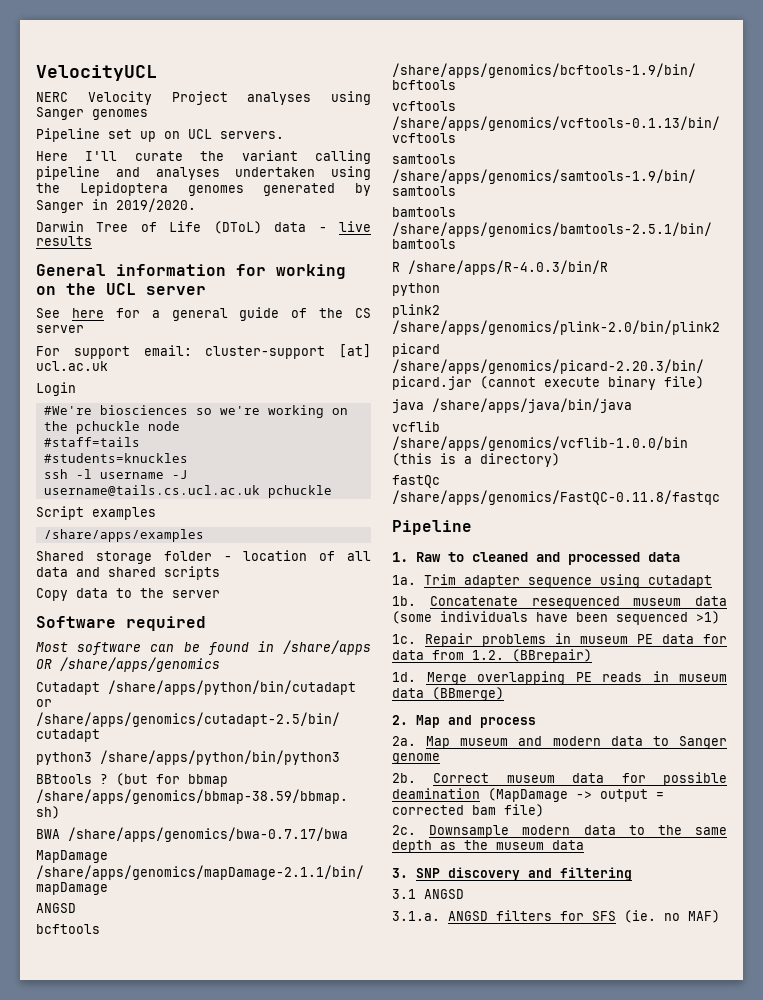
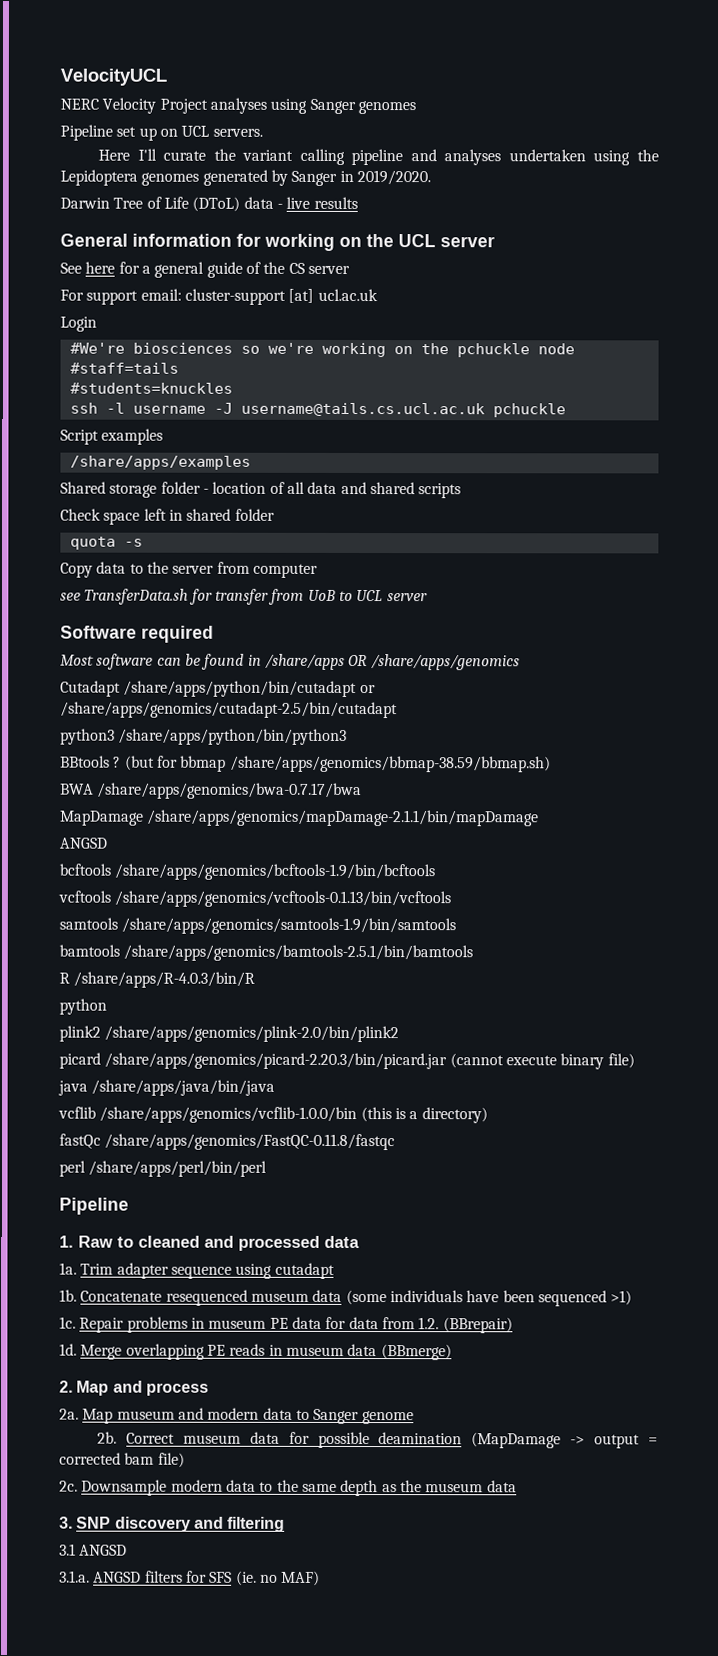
+ Check space left in shared folder
+ quota -s
- Copy data to the server
+ Copy data to the server from computer
+ see TransferData.sh for transfer from UoB to UCL server
+ perl /share/apps/perl/bin/perl

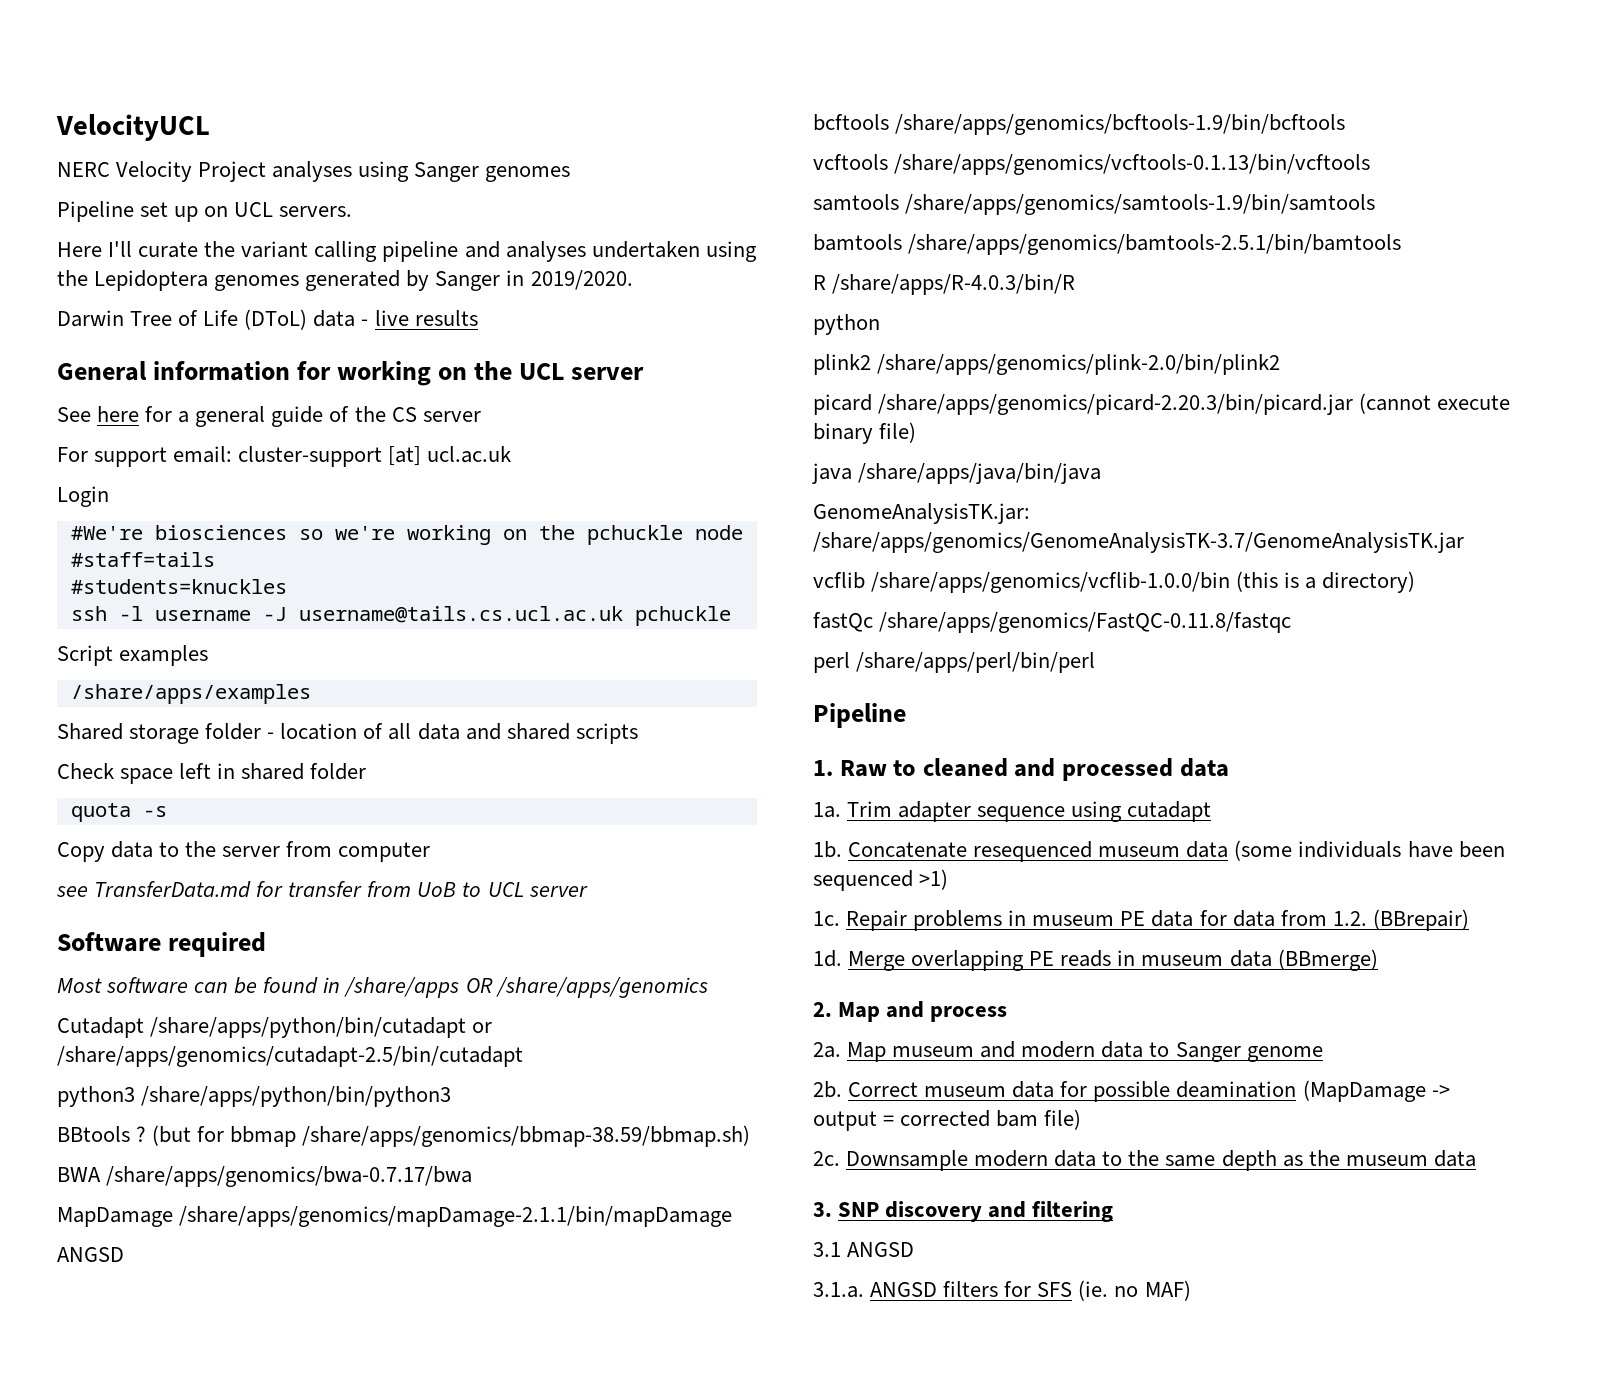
- see TransferData.sh for transfer from UoB to UCL server
+ see TransferData.md for transfer from UoB to UCL server
+ GenomeAnalysisTK.jar: /share/apps/genomics/GenomeAnalysisTK-3.7/GenomeAnalysisTK.jar

